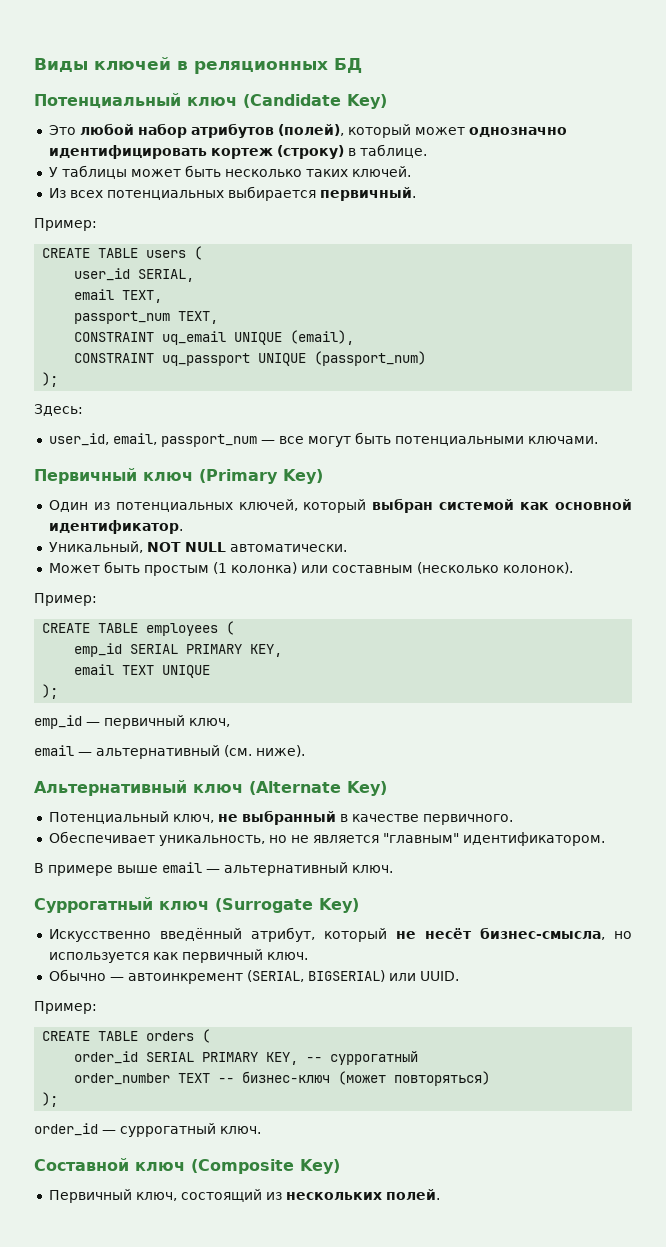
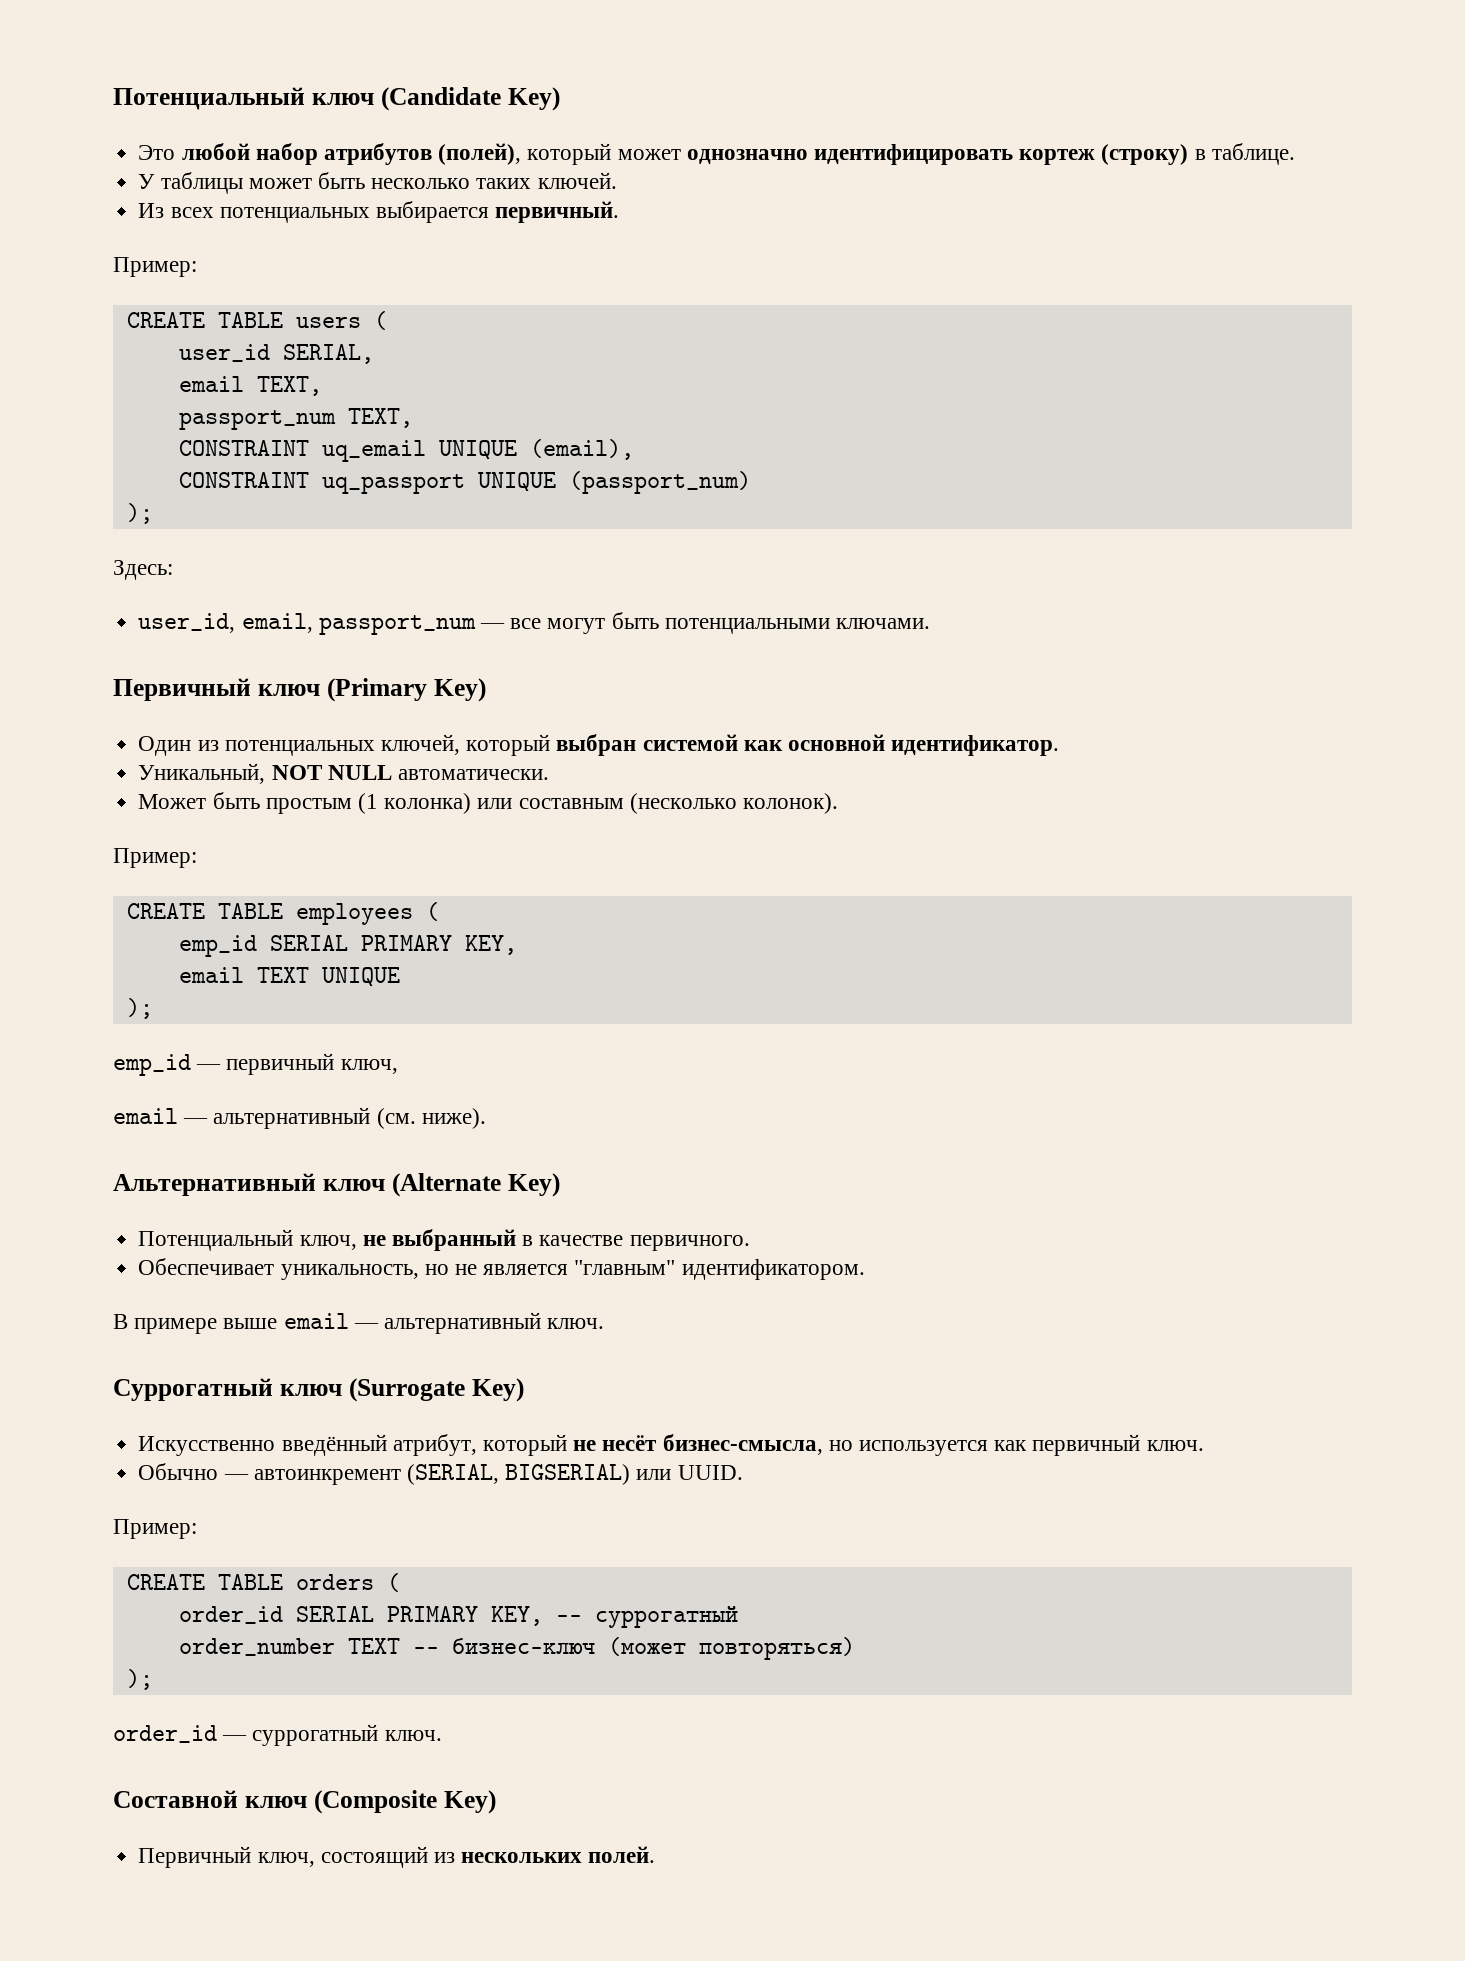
- Виды ключей в реляционных БД

